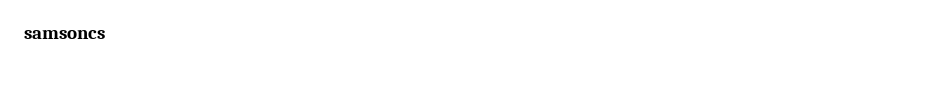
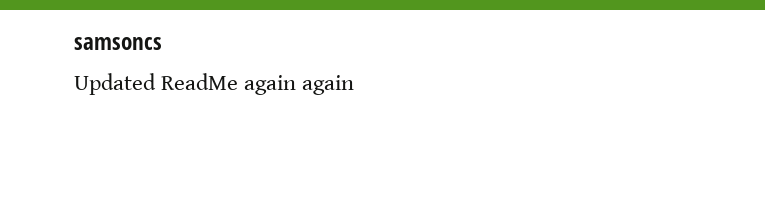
+ Updated ReadMe again again

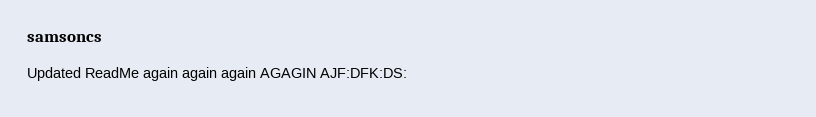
- Updated ReadMe again again
+ Updated ReadMe again again again AGAGIN AJF:DFK:DS:

